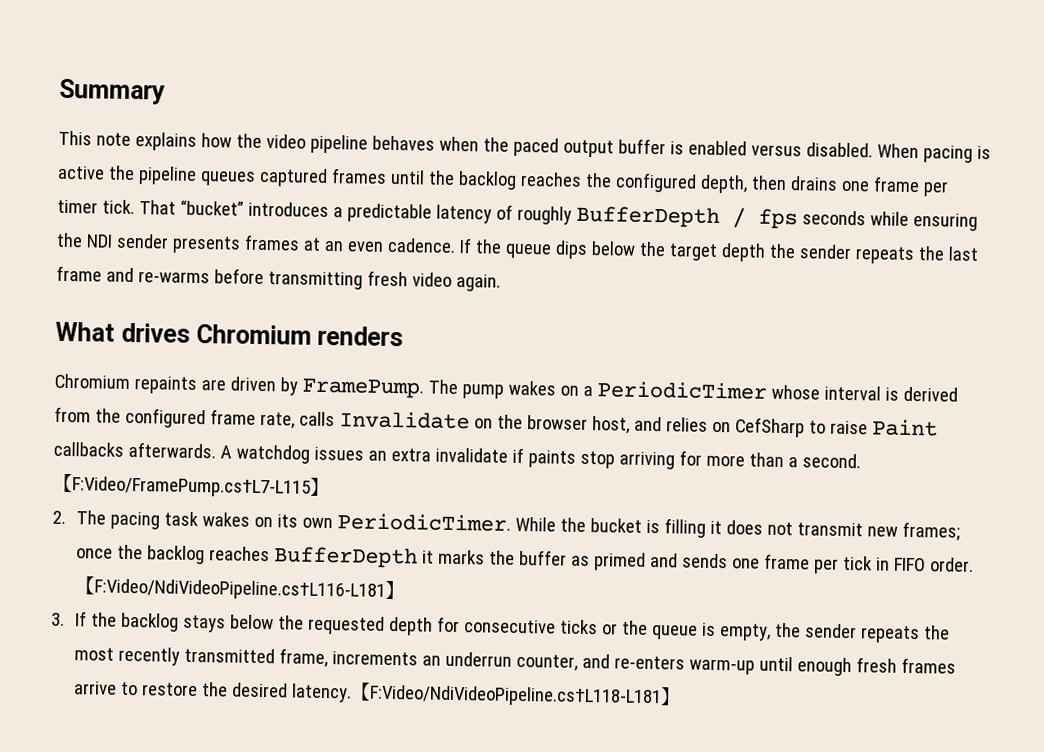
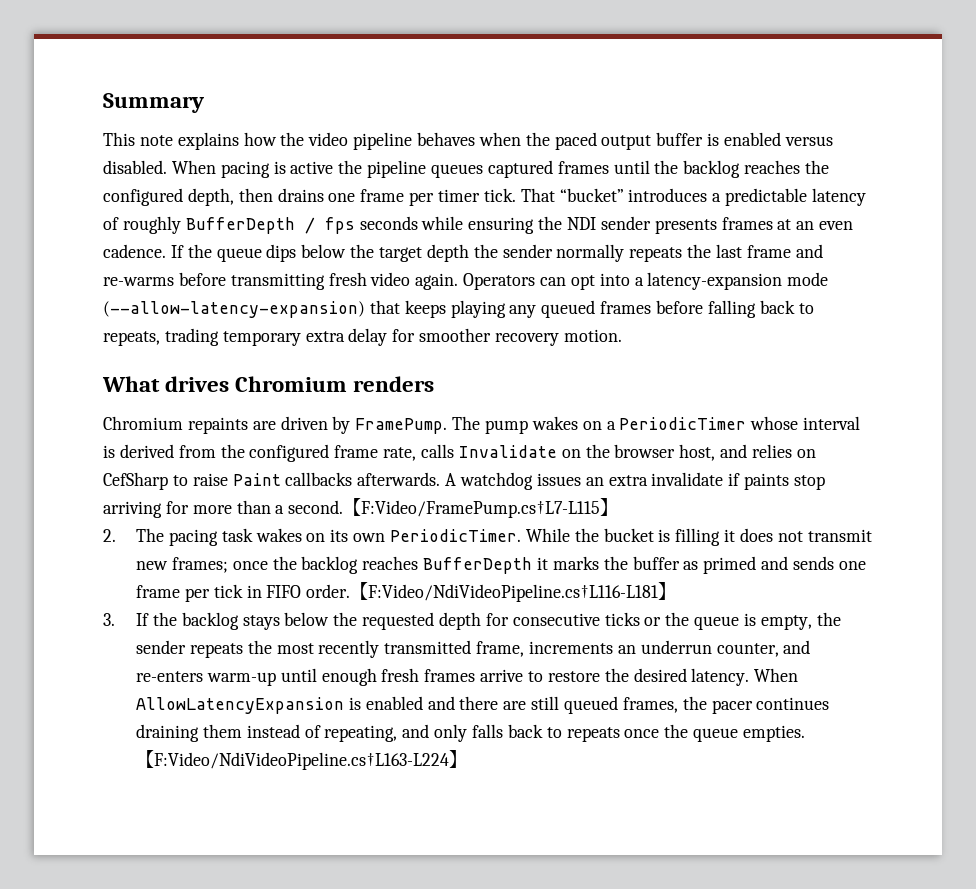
- If the queue dips below the target depth the sender repeats the last frame and re-warms before transmitting fresh video again.
+ If the queue dips below the target depth the sender normally repeats the last frame and re-warms before transmitting fresh video again. Operators can opt into a latency-expansion mode (--allow-latency-expansion) that keeps playing any queued frames before falling back to repeats, trading temporary extra delay for smoother recovery motion.
- 【F:Video/NdiVideoPipeline.cs†L118-L181】
+ When AllowLatencyExpansion is enabled and there are still queued frames, the pacer continues draining them instead of repeating, and only falls back to repeats once the queue empties.【F:Video/NdiVideoPipeline.cs†L163-L224】

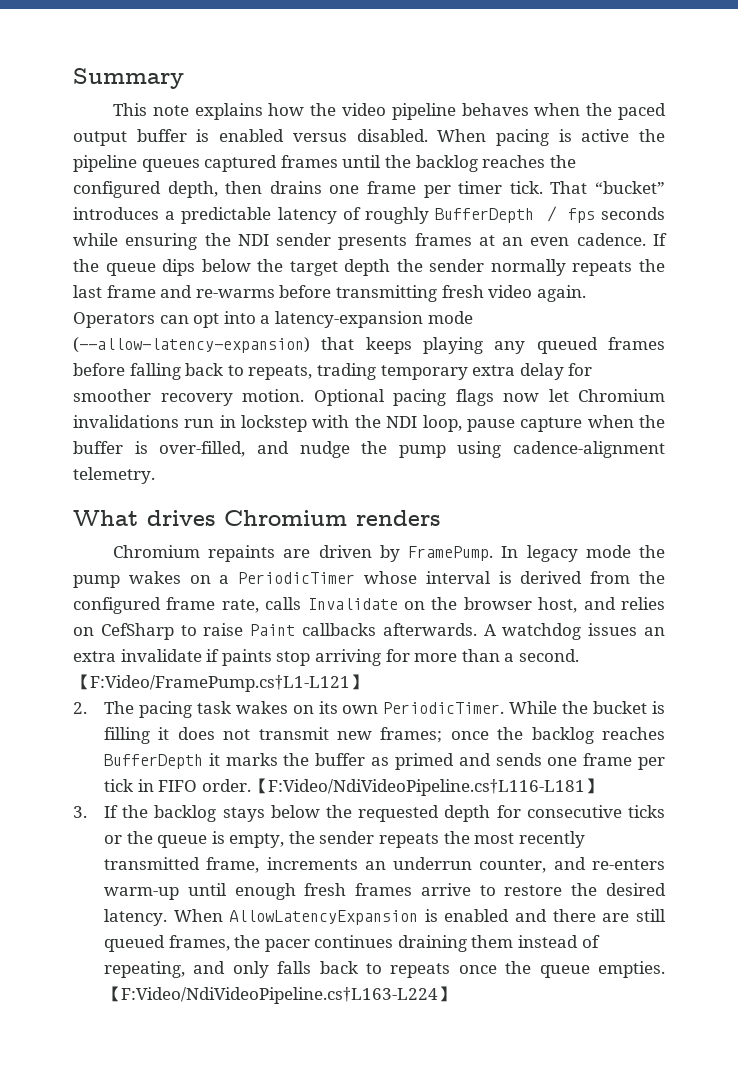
+ Optional pacing flags now let Chromium invalidations run in lockstep with the NDI loop, pause capture when the buffer is over-filled, and nudge the pump using cadence-alignment telemetry.
- The pump wakes on a PeriodicTimer whose interval is derived from the configured frame rate, calls Invalidate on the browser host, and relies on CefSharp to raise Paint callbacks afterwards.
+ In legacy mode the pump wakes on a PeriodicTimer whose interval is derived from the configured frame rate, calls Invalidate on the browser host, and relies on CefSharp to raise Paint callbacks afterwards.
- 【F:Video/FramePump.cs†L7-L115】
+ 【F:Video/FramePump.cs†L1-L121】

